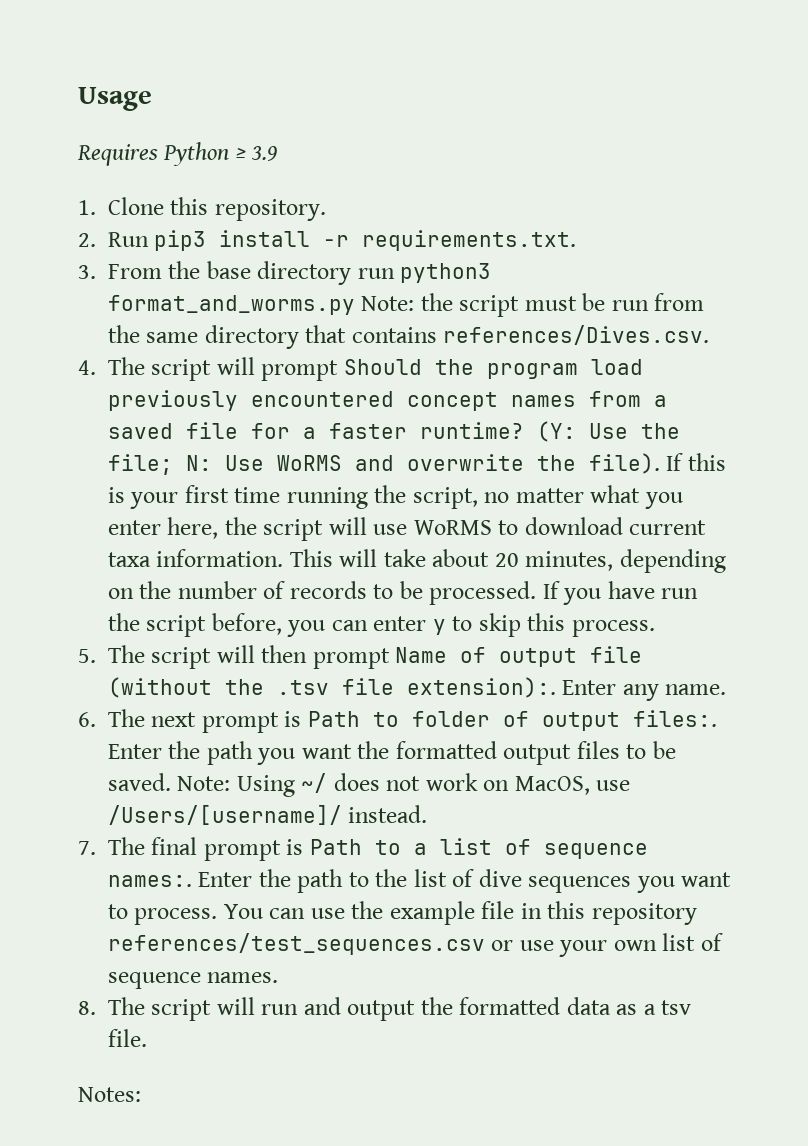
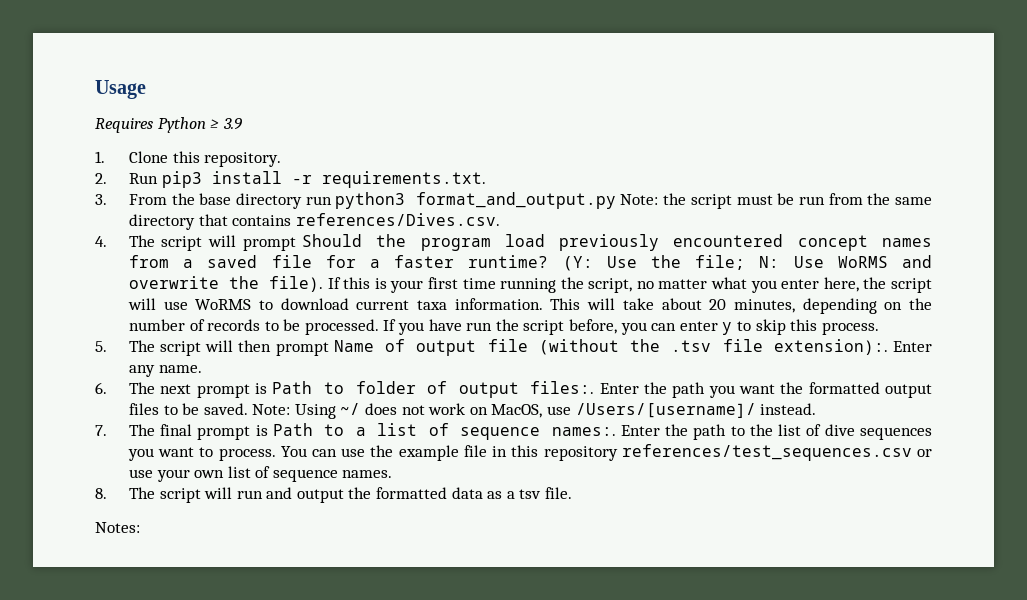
- 3. From the base directory run python3 format_and_worms.py Note: the script must be run from the same directory that contains references/Dives.csv.
+ 3. From the base directory run python3 format_and_output.py Note: the script must be run from the same directory that contains references/Dives.csv.

